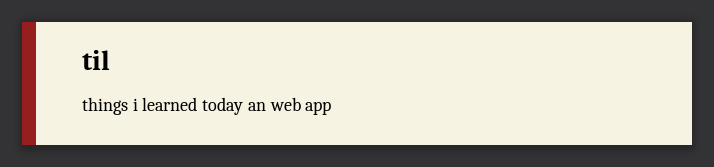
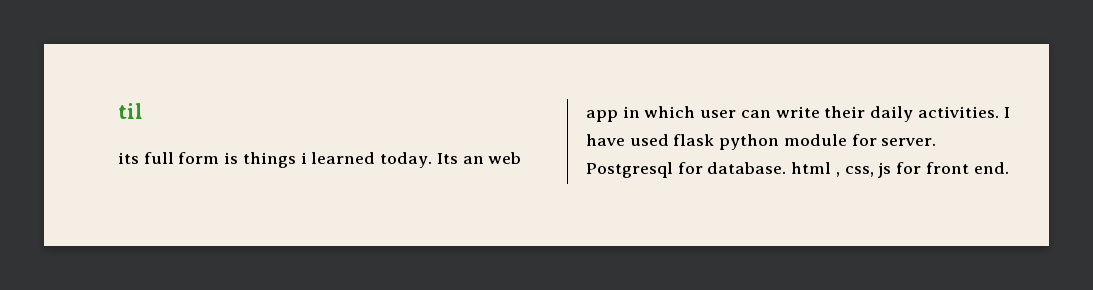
- things i learned today an web app
+ its full form is things i learned today. Its an web app in which user can write their daily activities. I have used flask python module for server. Postgresql for database. html , css, js for front end.

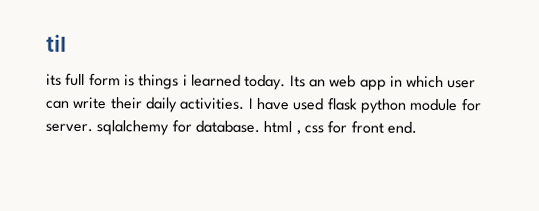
- I have used flask python module for server. Postgresql for database. html , css, js for front end.
+ I have used flask python module for server. sqlalchemy for database. html , css for front end.

